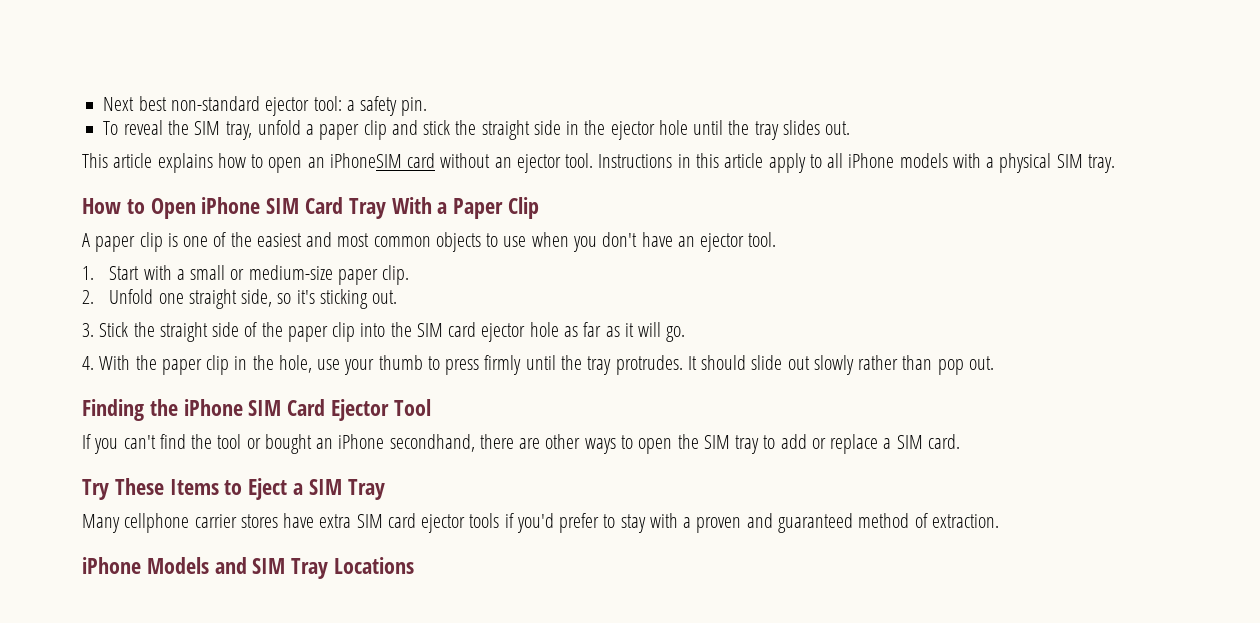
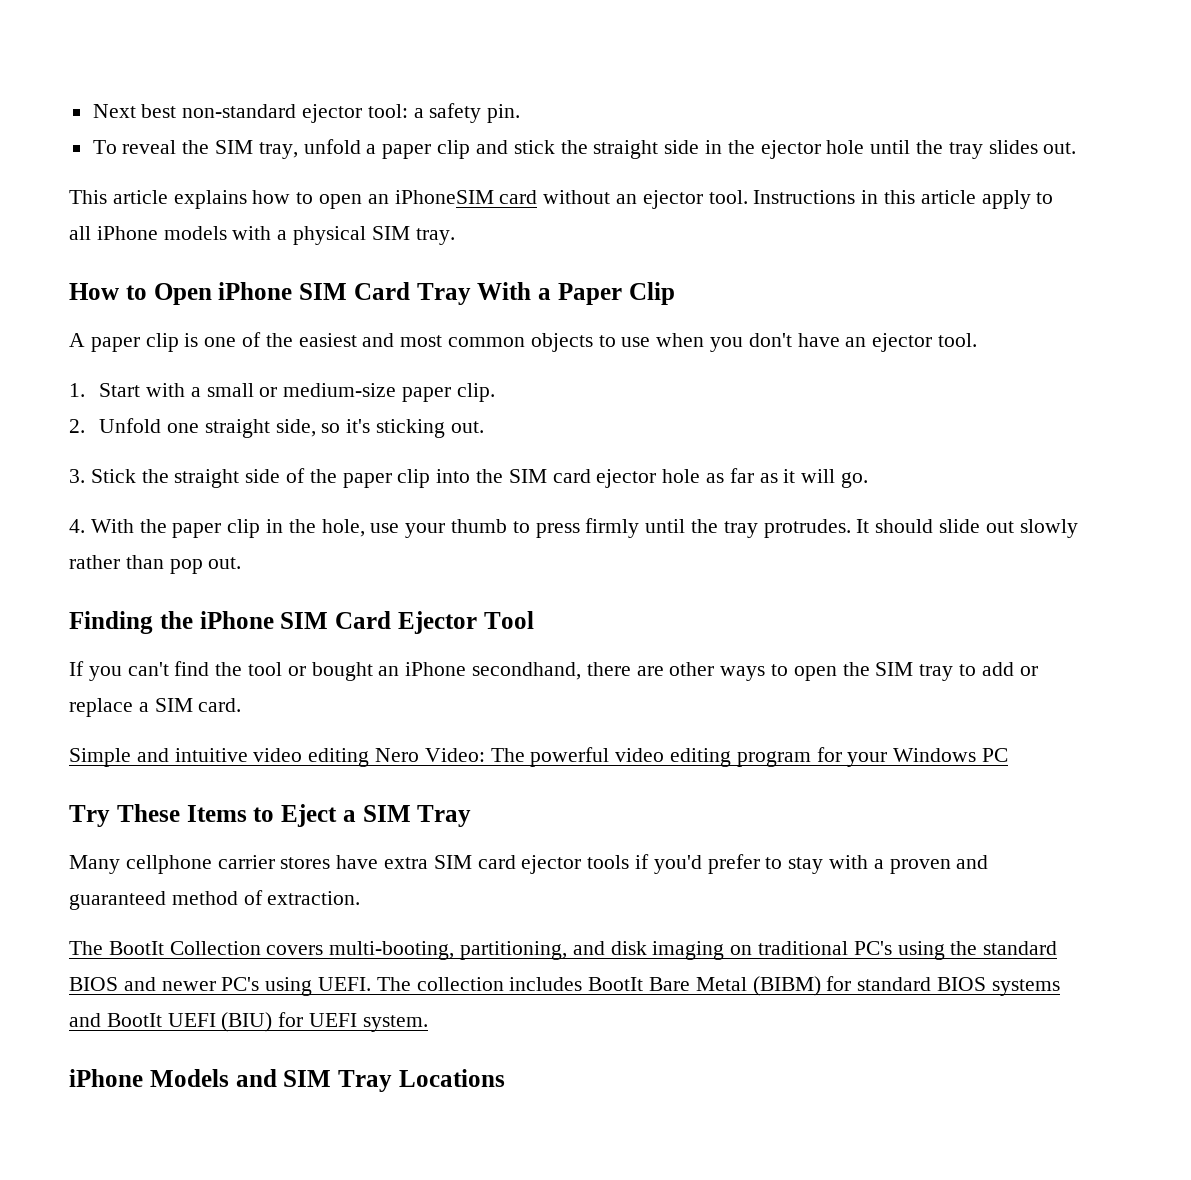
+ Simple and intuitive video editing Nero Video: The powerful video editing program for your Windows PC
+ The BootIt Collection covers multi-booting, partitioning, and disk imaging on traditional PC's using the standard BIOS and newer PC's using UEFI. The collection includes BootIt Bare Metal (BIBM) for standard BIOS systems and BootIt UEFI (BIU) for UEFI system.

